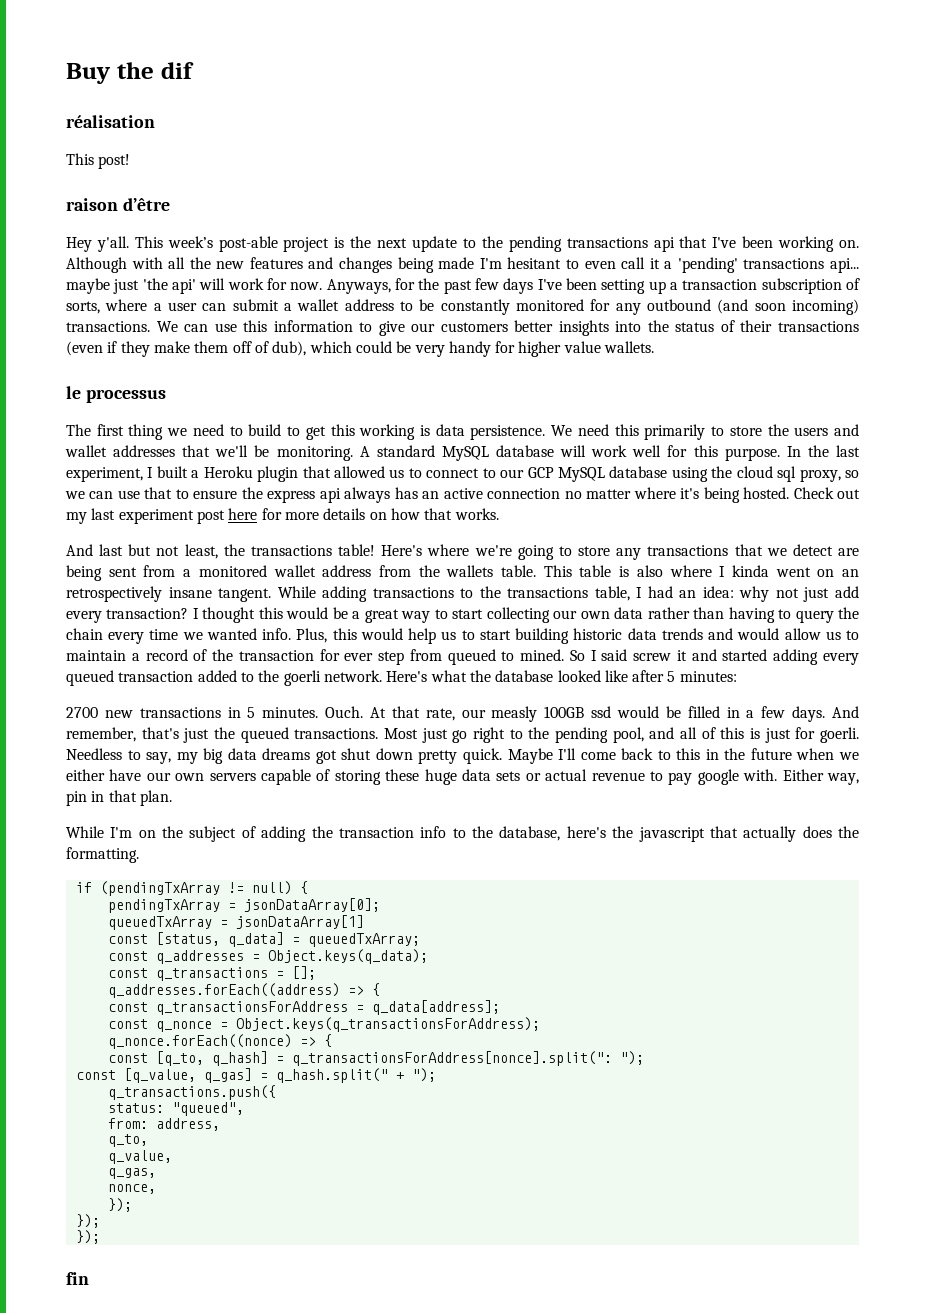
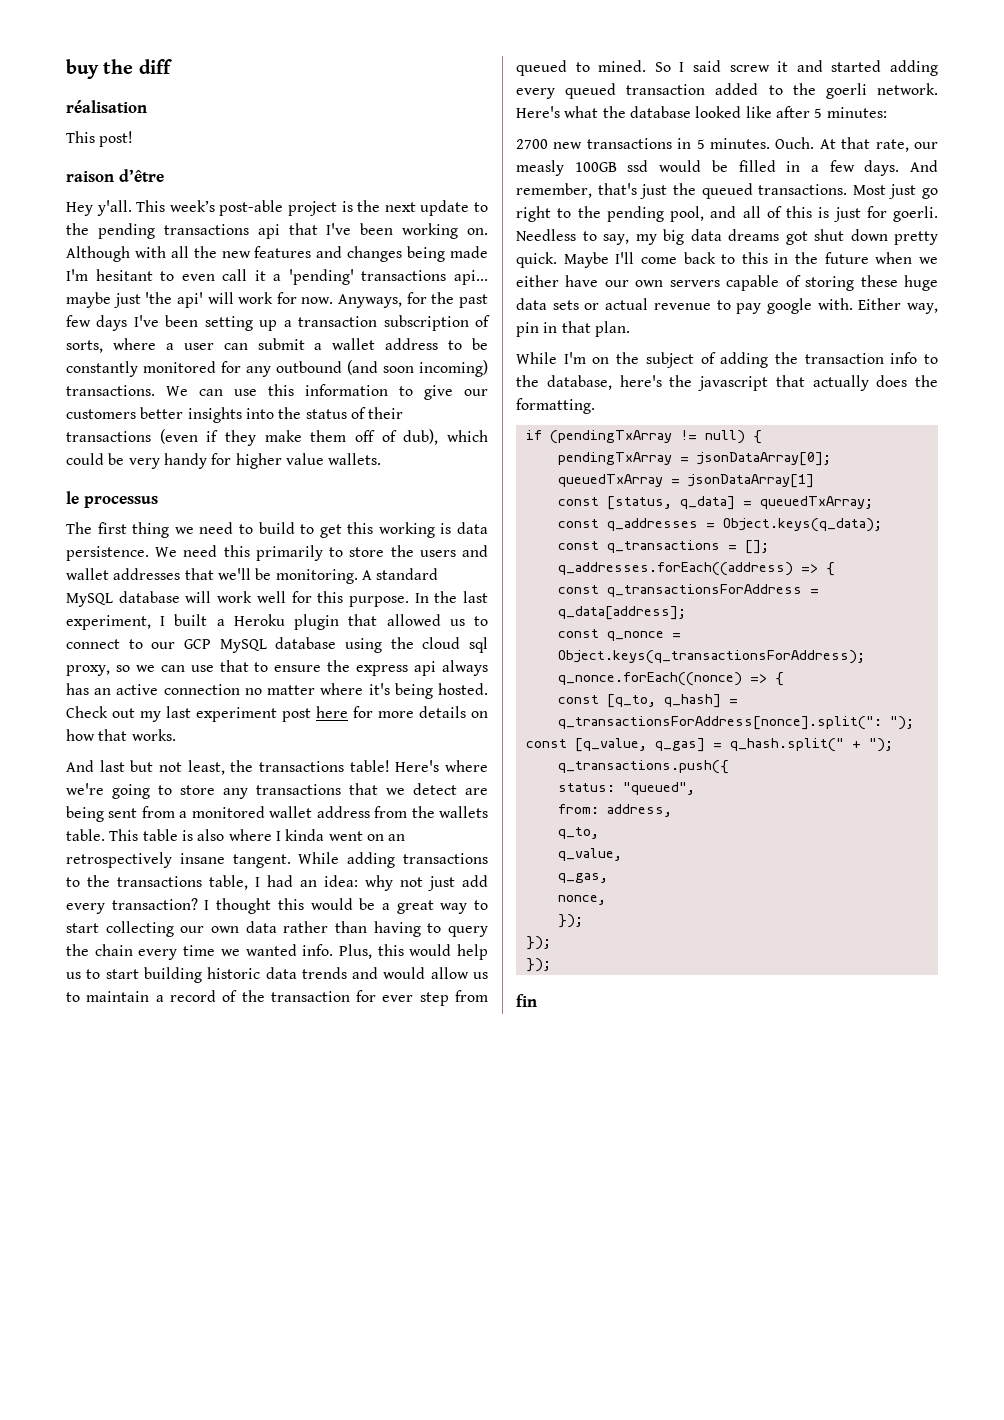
- Buy the dif
+ buy the diff

